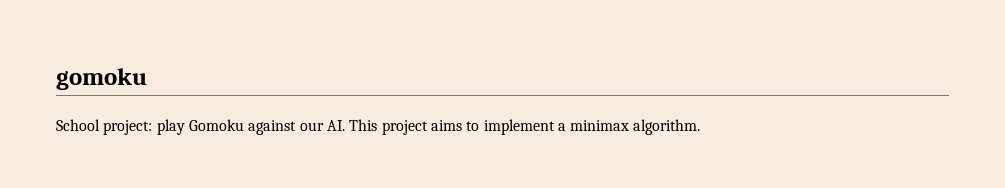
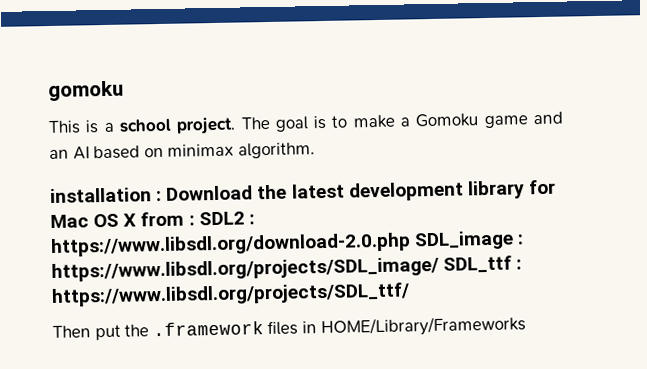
- School project: play Gomoku against our AI. This project aims to implement a minimax algorithm.
+ This is a school project. The goal is to make a Gomoku game and an AI based on minimax algorithm.
+ installation : Download the latest development library for Mac OS X from : SDL2 : https://www.libsdl.org/download-2.0.php SDL_image : https://www.libsdl.org/projects/SDL_image/ SDL_ttf : https://www.libsdl.org/projects/SDL_ttf/
+ Then put the .framework files in HOME/Library/Frameworks

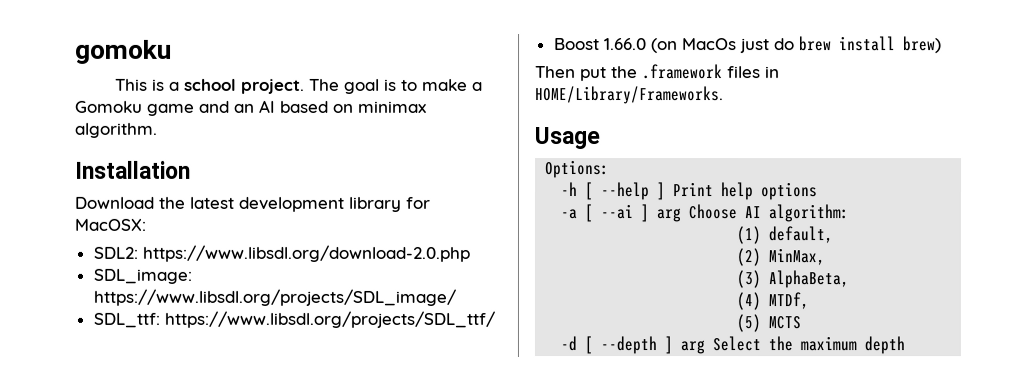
- installation : Download the latest development library for Mac OS X from : SDL2 : https://www.libsdl.org/download-2.0.php SDL_image : https://www.libsdl.org/projects/SDL_image/ SDL_ttf : https://www.libsdl.org/projects/SDL_ttf/
+ Installation
+ Download the latest development library for MacOSX:
+ SDL2: https://www.libsdl.org/download-2.0.php
+ SDL_image: https://www.libsdl.org/projects/SDL_image/
+ SDL_ttf: https://www.libsdl.org/projects/SDL_ttf/
+ Boost 1.66.0 (on MacOs just do brew install brew)
- Then put the .framework files in HOME/Library/Frameworks
+ Then put the .framework files in HOME/Library/Frameworks.
+ Usage
+ Options:
+ -h [ --help ] Print help options
+ -a [ --ai ] arg Choose AI algorithm:
+ (1) default,
+ (2) MinMax,
+ (3) AlphaBeta,
+ (4) MTDf,
+ (5) MCTS
+ -d [ --depth ] arg Select the maximum depth

